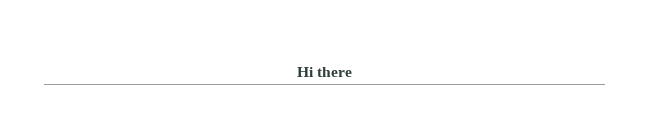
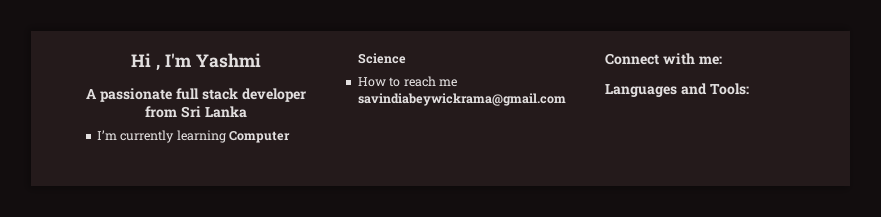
- Hi there
+ Hi , I'm Yashmi
+ A passionate full stack developer from Sri Lanka
+ I’m currently learning Computer Science
+ How to reach me savindiabeywickrama@gmail.com
+ Connect with me:
+ Languages and Tools:

